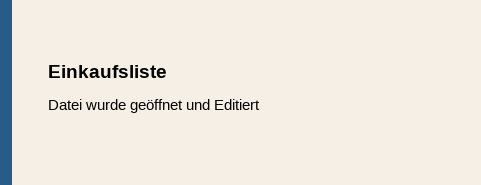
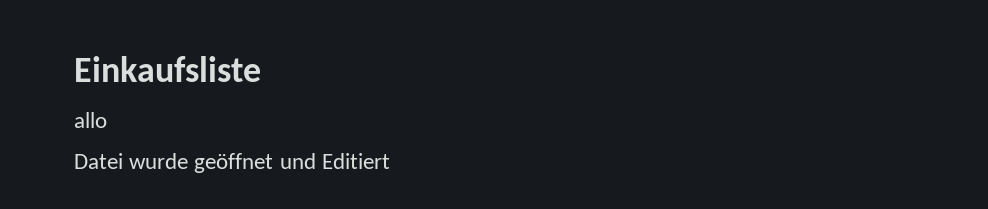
+ allo

